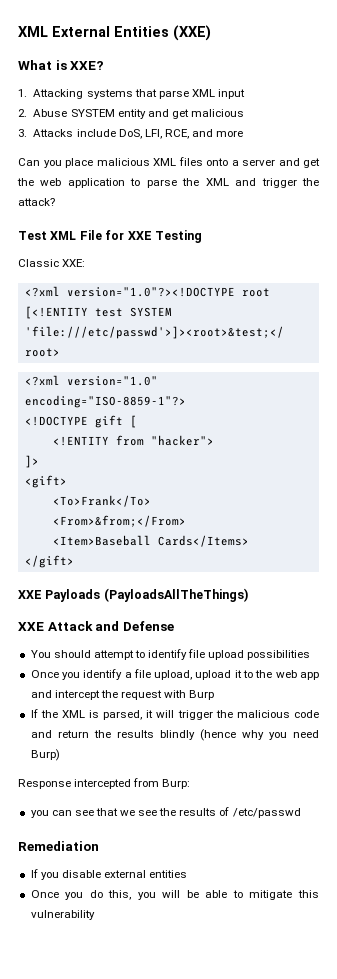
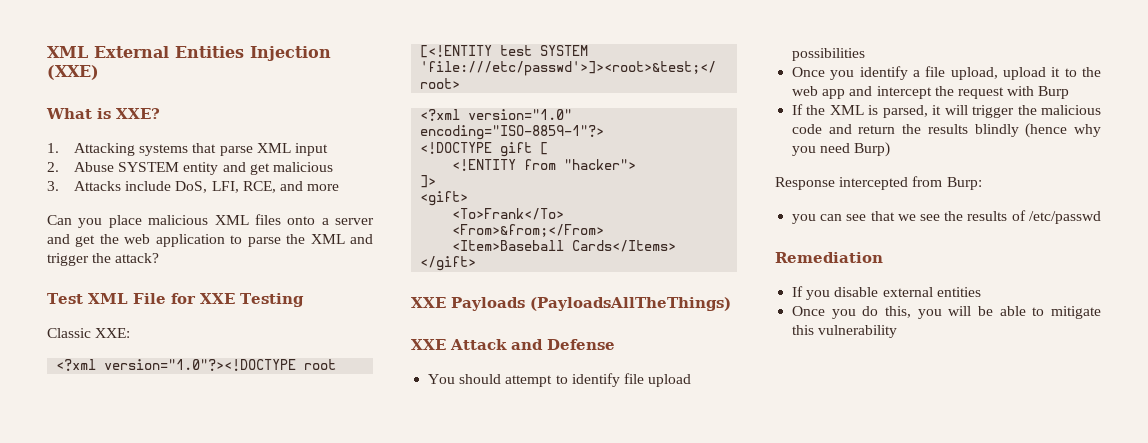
- XML External Entities (XXE)
+ XML External Entities Injection (XXE)

